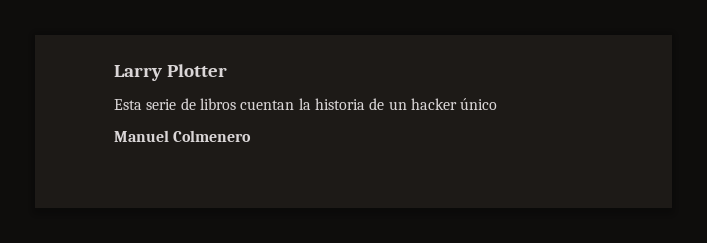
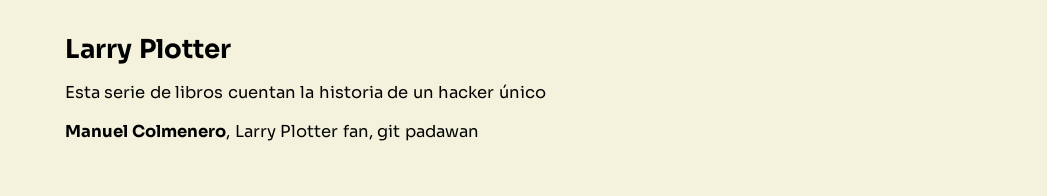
- Manuel Colmenero
+ Manuel Colmenero, Larry Plotter fan, git padawan

